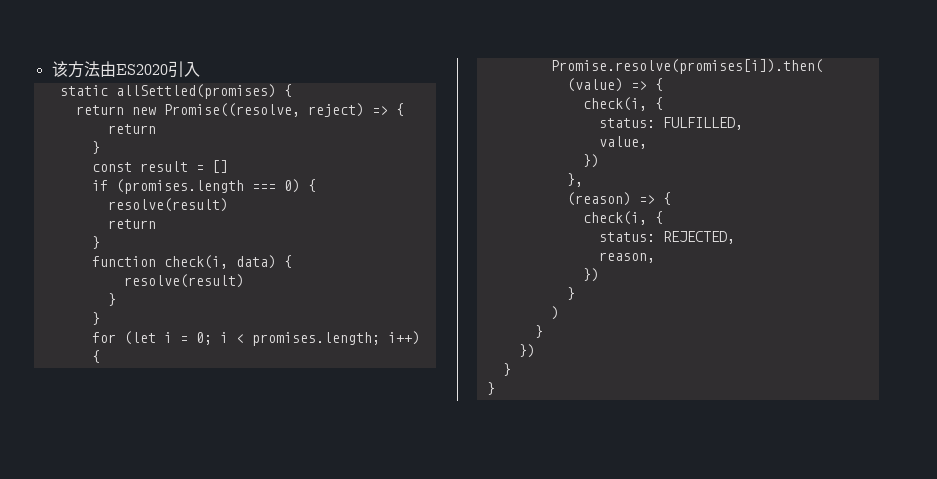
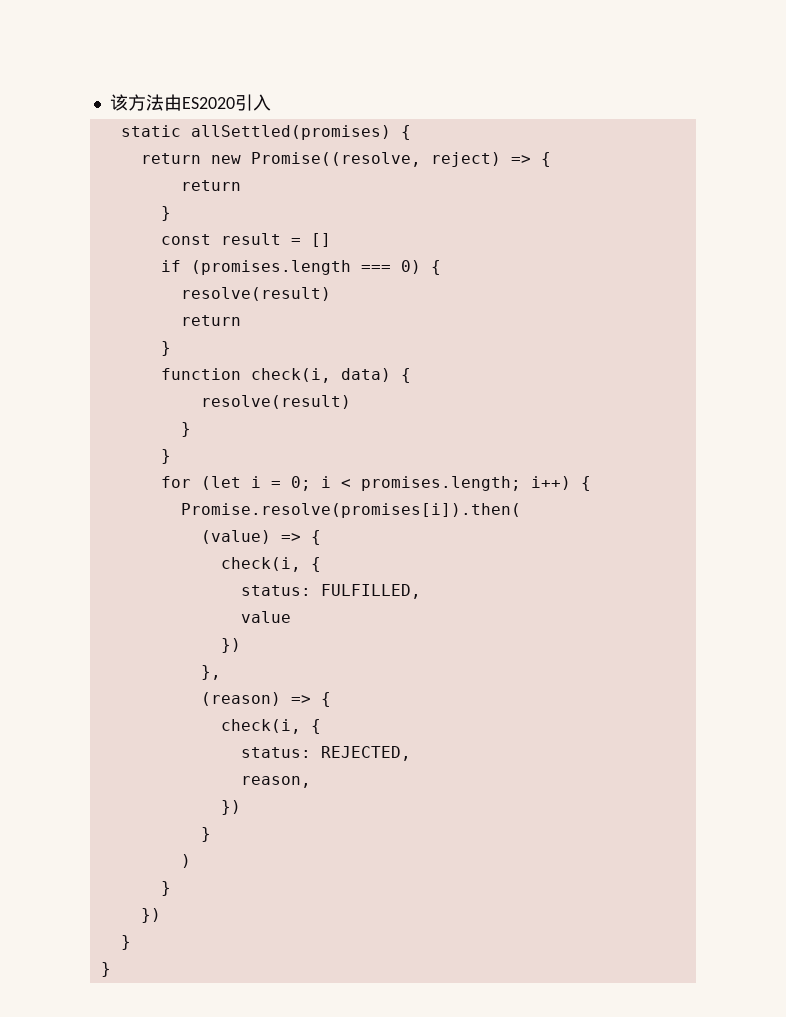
- value,
+ value

